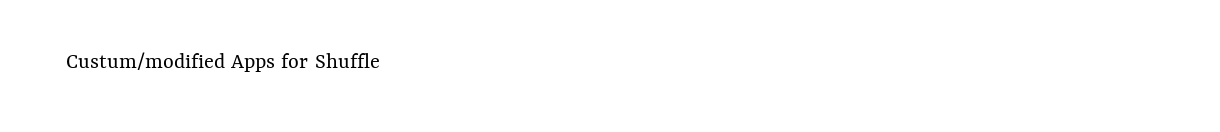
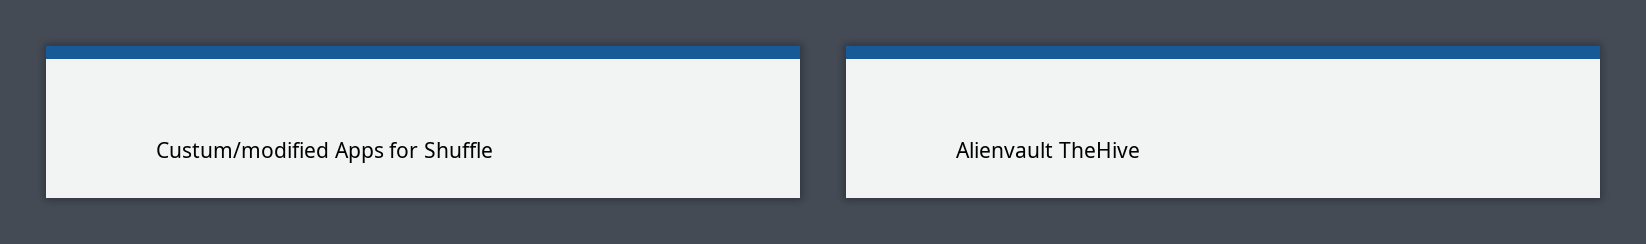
+ Alienvault TheHive

